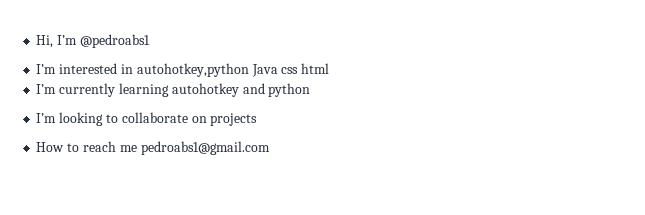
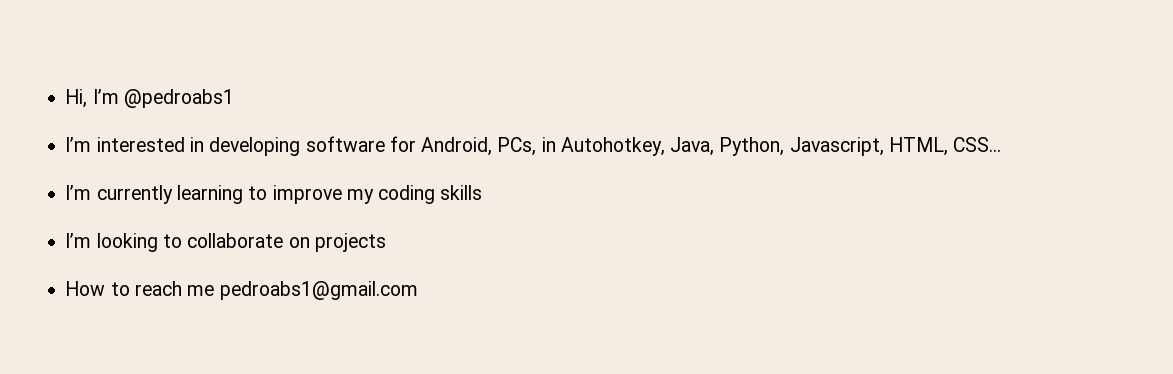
- I’m interested in autohotkey,python Java css html
- I’m currently learning autohotkey and python
+ I’m interested in developing software for Android, PCs, in Autohotkey, Java, Python, Javascript, HTML, CSS...
+ I’m currently learning to improve my coding skills

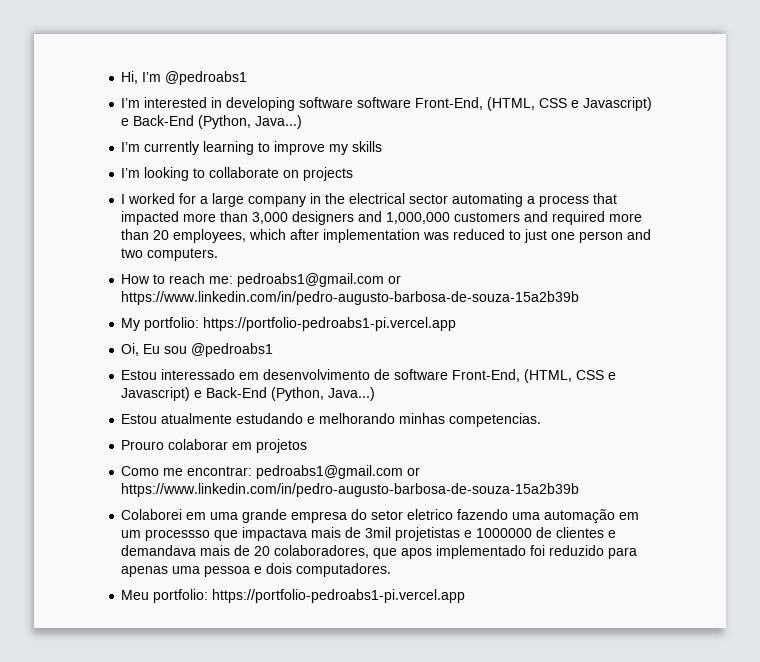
- I’m interested in developing software for Android, PCs, in Autohotkey, Java, Python, Javascript, HTML, CSS...
+ I’m interested in developing software software Front-End, (HTML, CSS e Javascript) e Back-End (Python, Java...)
- I’m currently learning to improve my coding skills
+ I’m currently learning to improve my skills
- How to reach me pedroabs1@gmail.com
+ I worked for a large company in the electrical sector automating a process that impacted more than 3,000 designers and 1,000,000 customers and required more than 20 employees, which after implementation was reduced to just one person and two computers.
+ How to reach me: pedroabs1@gmail.com or https://www.linkedin.com/in/pedro-augusto-barbosa-de-souza-15a2b39b
+ My portfolio: https://portfolio-pedroabs1-pi.vercel.app
+ Oi, Eu sou @pedroabs1
+ Estou interessado em desenvolvimento de software Front-End, (HTML, CSS e Javascript) e Back-End (Python, Java...)
+ Estou atualmente estudando e melhorando minhas competencias.
+ Prouro colaborar em projetos
+ Como me encontrar: pedroabs1@gmail.com or https://www.linkedin.com/in/pedro-augusto-barbosa-de-souza-15a2b39b
+ Colaborei em uma grande empresa do setor eletrico fazendo uma automação em um processso que impactava mais de 3mil projetistas e 1000000 de clientes e demandava mais de 20 colaboradores, que apos implementado foi reduzido para apenas uma pessoa e dois computadores.
+ Meu portfolio: https://portfolio-pedroabs1-pi.vercel.app

